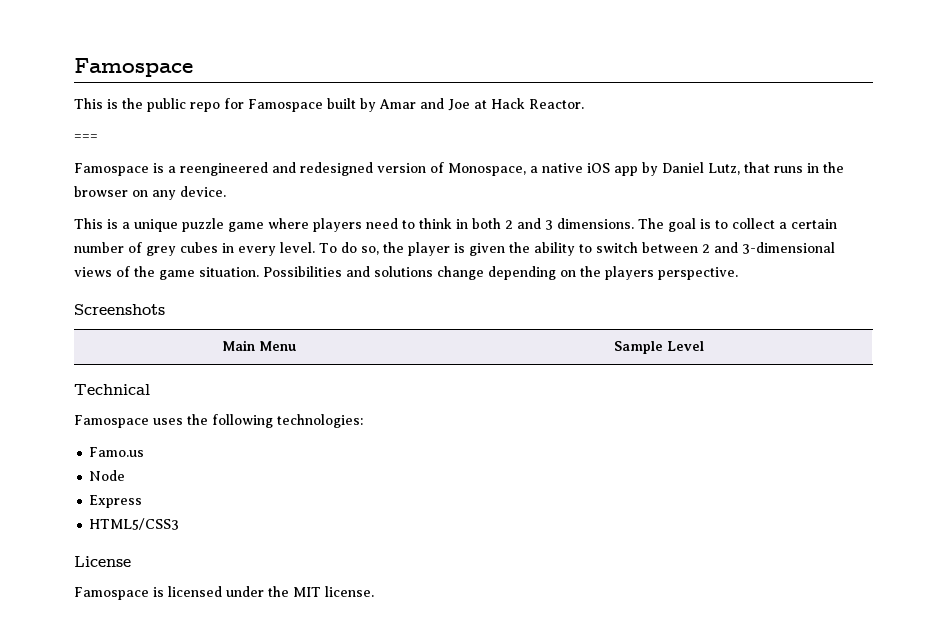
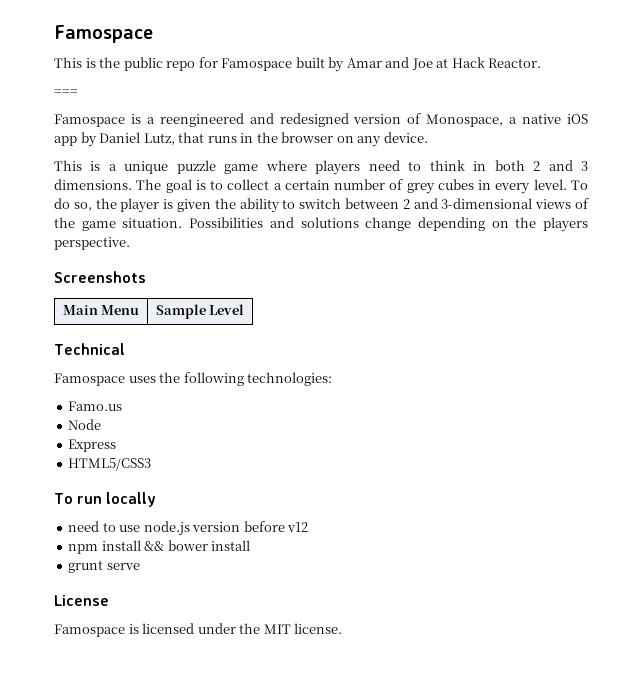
+ To run locally
+ need to use node.js version before v12
+ npm install && bower install
+ grunt serve

